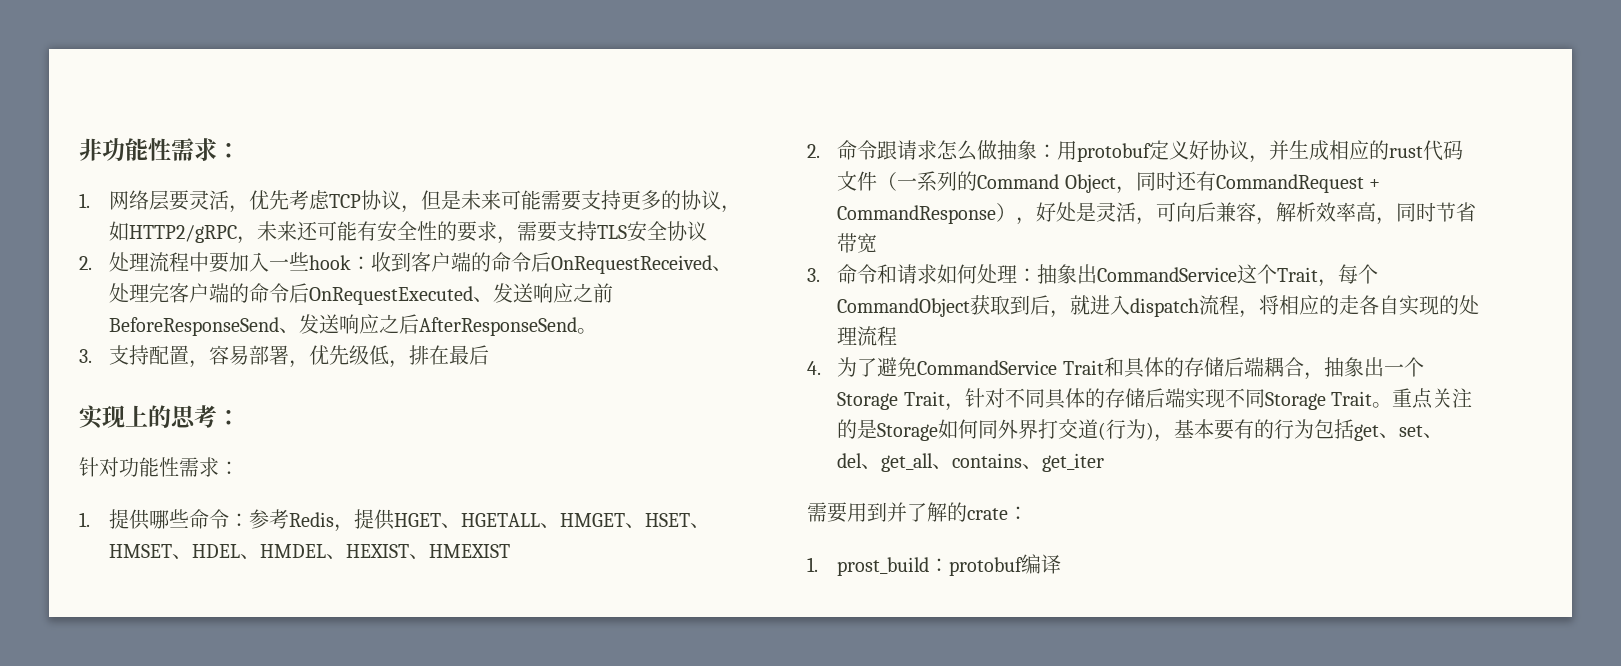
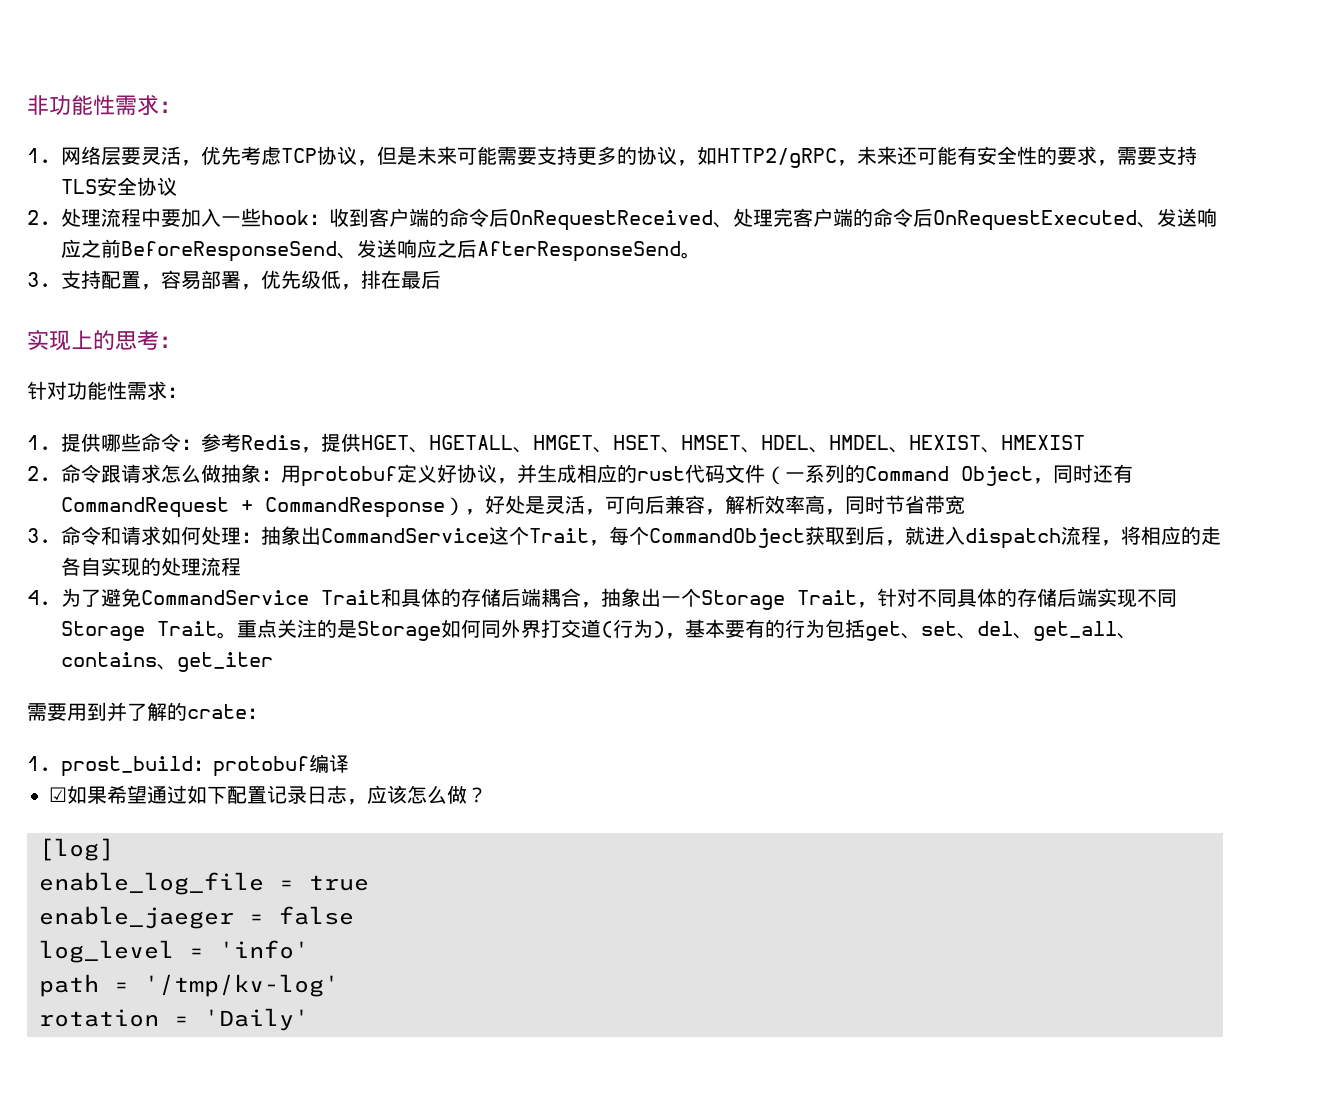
+ ☑如果希望通过如下配置记录日志，应该怎么做？
+ [log]
+ enable_log_file = true
+ enable_jaeger = false
+ log_level = 'info'
+ path = '/tmp/kv-log'
+ rotation = 'Daily'

